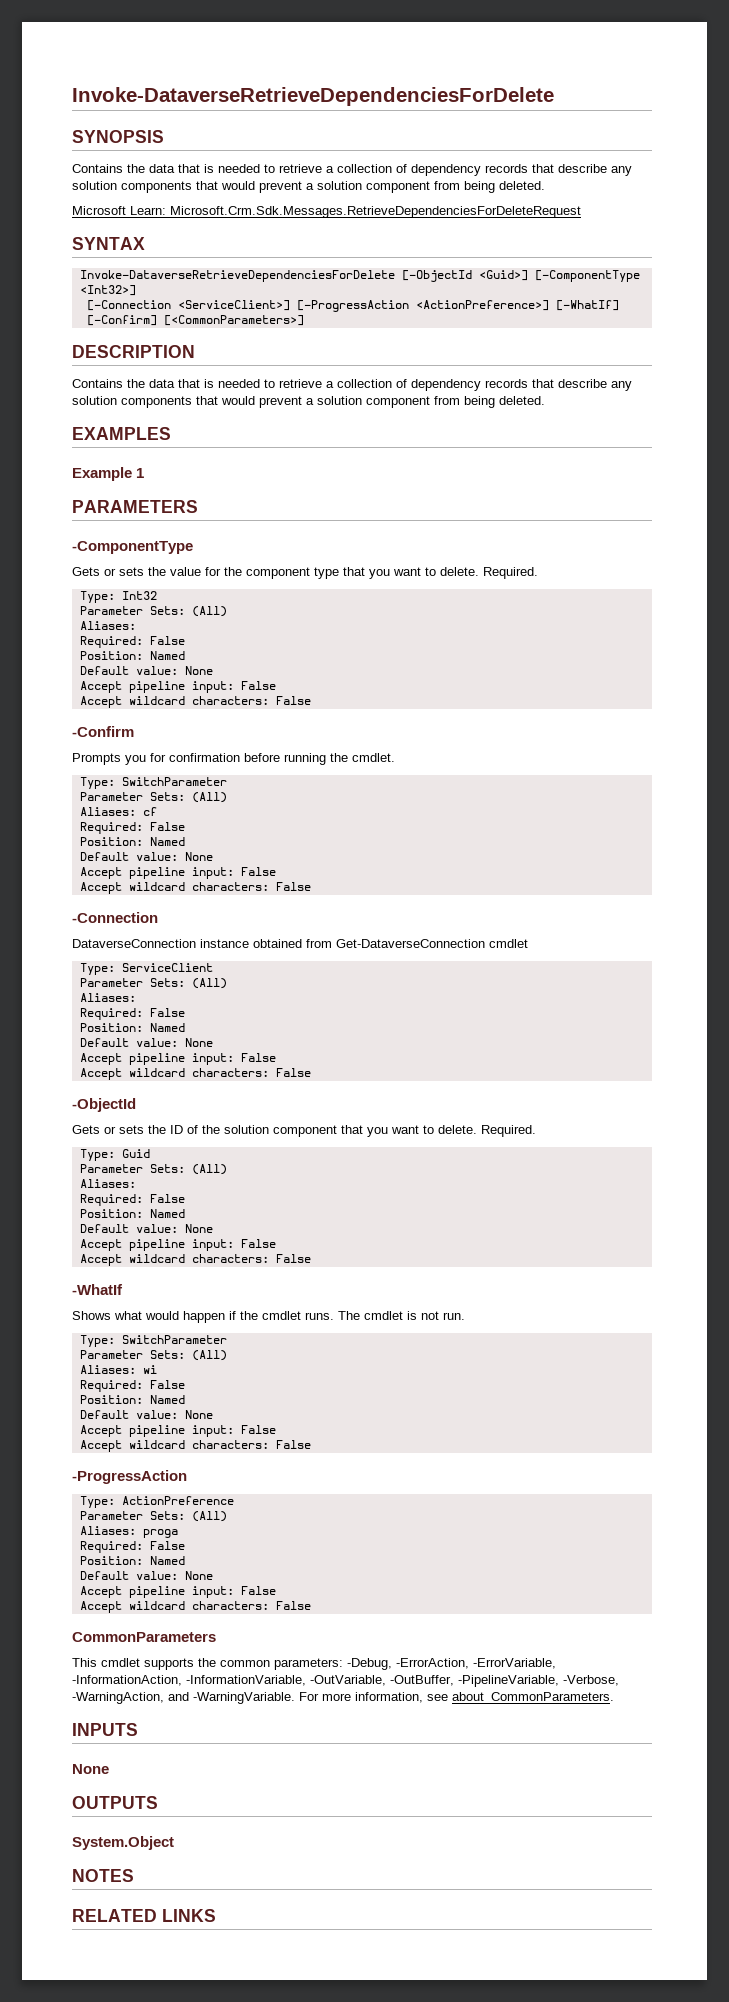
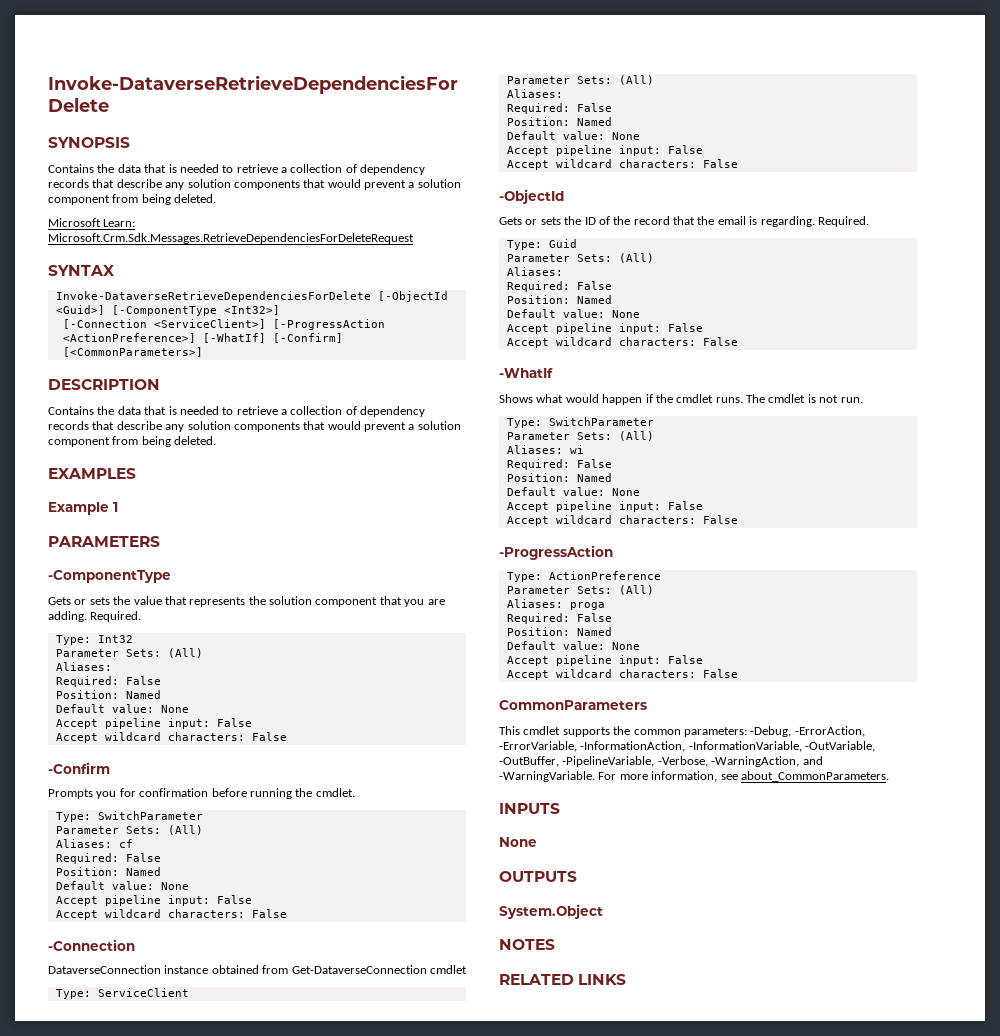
- Gets or sets the value for the component type that you want to delete.
+ Gets or sets the value that represents the solution component that you are adding.
- Gets or sets the ID of the solution component that you want to delete.
+ Gets or sets the ID of the record that the email is regarding.

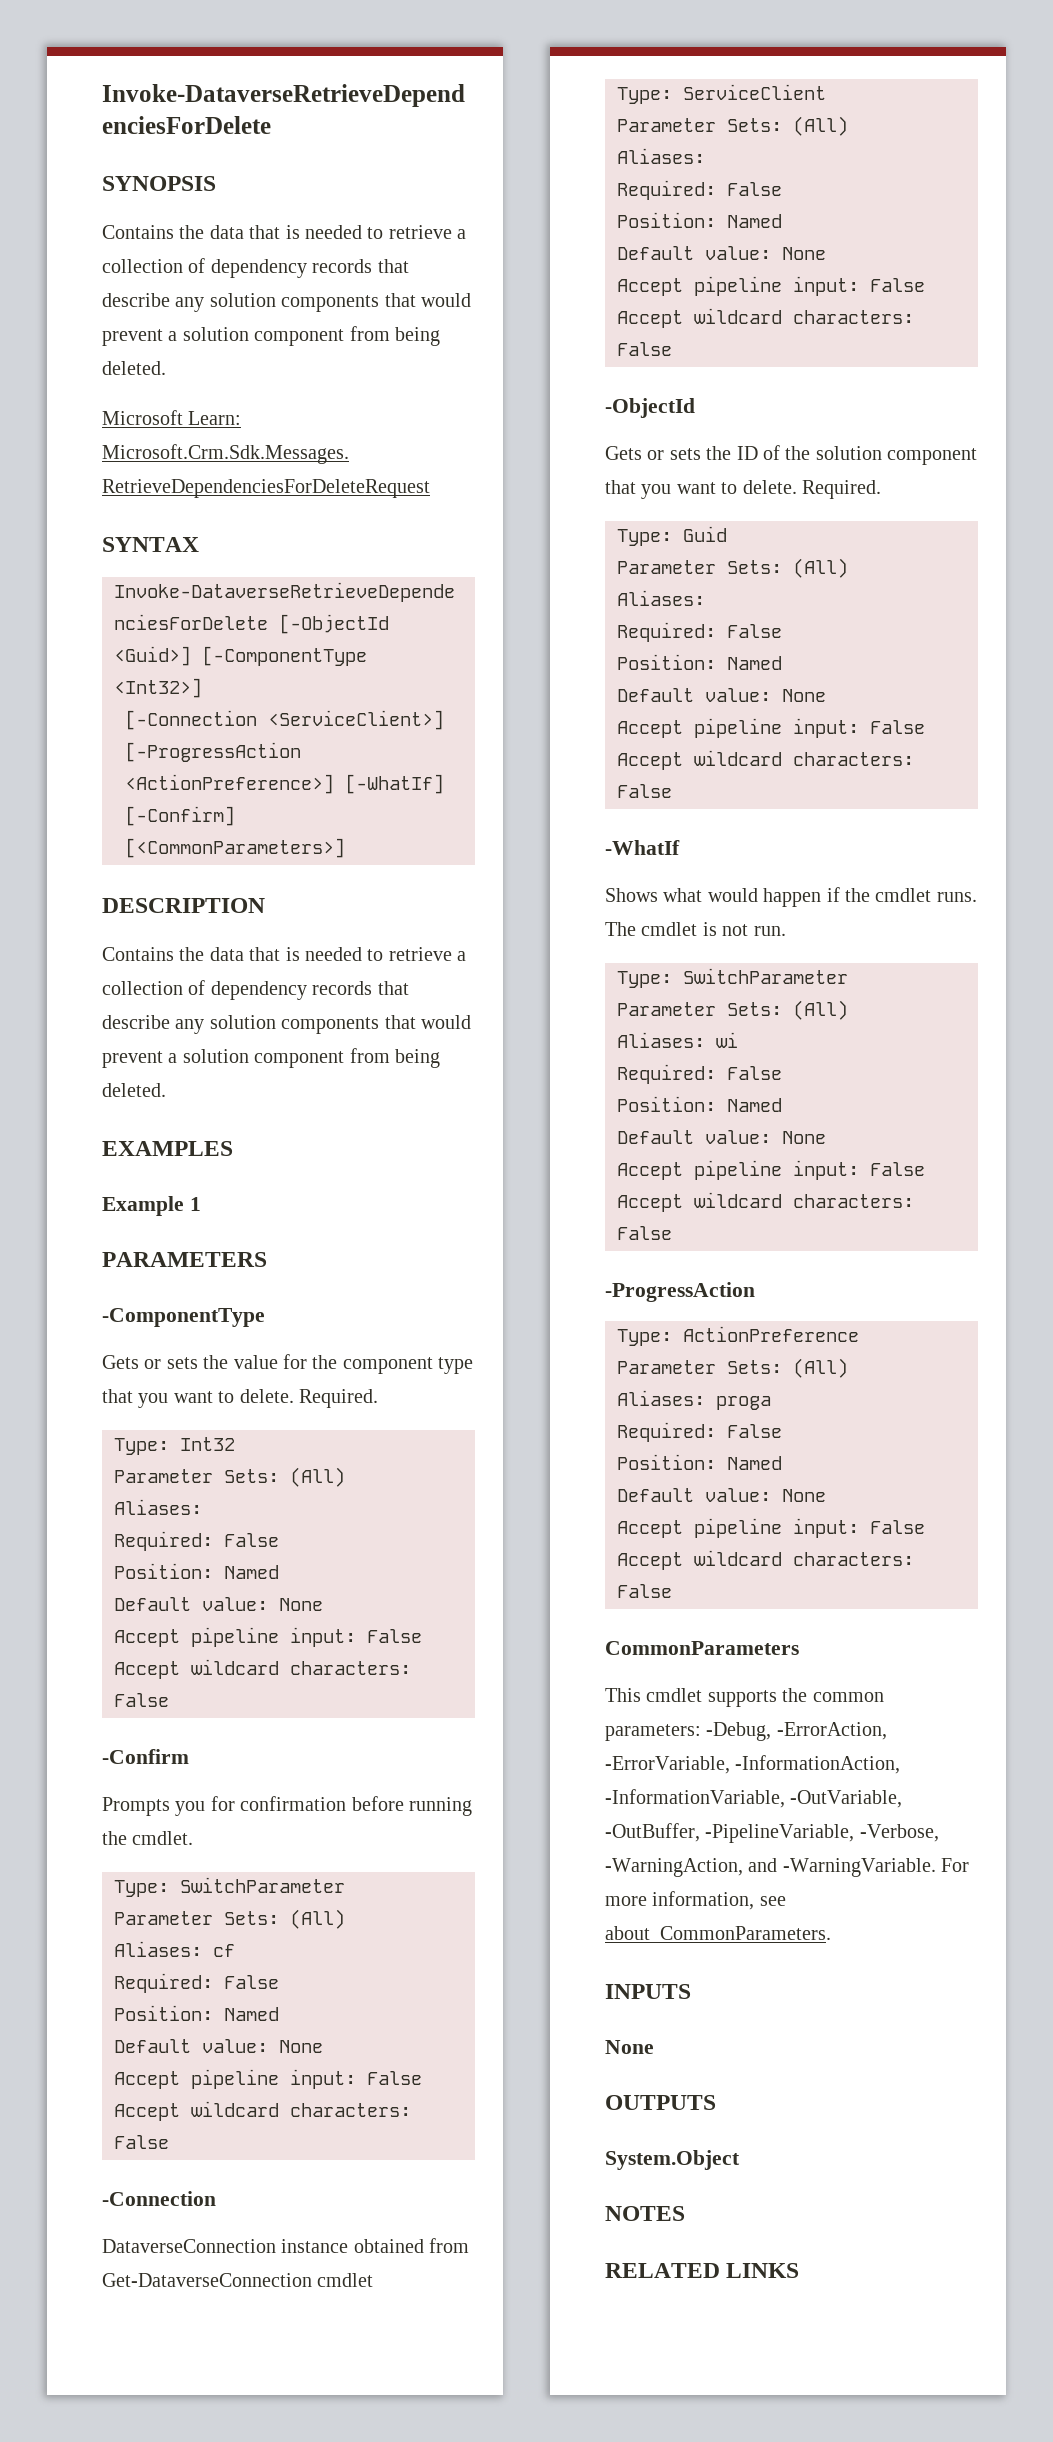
- Gets or sets the value that represents the solution component that you are adding.
+ Gets or sets the value for the component type that you want to delete.
- Gets or sets the ID of the record that the email is regarding.
+ Gets or sets the ID of the solution component that you want to delete.

